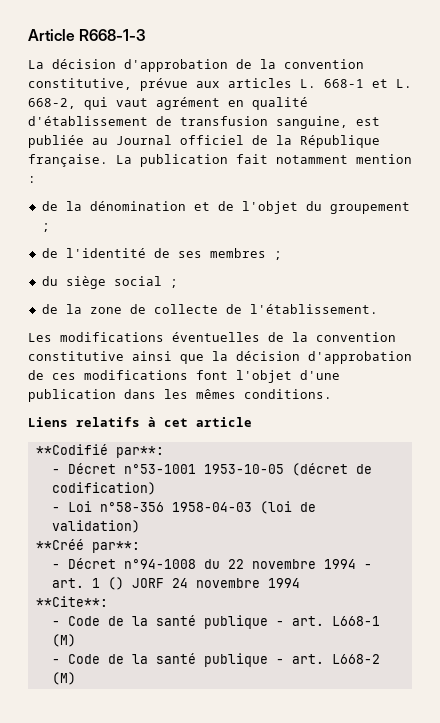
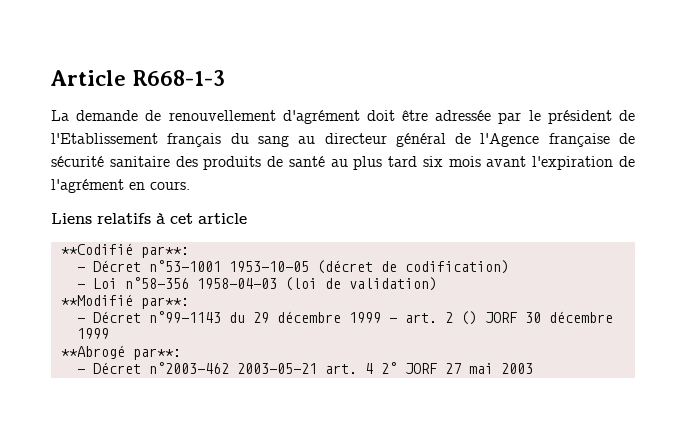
- La décision d'approbation de la convention constitutive, prévue aux articles L. 668-1 et L. 668-2, qui vaut agrément en qualité d'établissement de transfusion sanguine, est publiée au Journal officiel de la République française. La publication fait notamment mention :
- de la dénomination et de l'objet du groupement ;
- de l'identité de ses membres ;
- du siège social ;
- de la zone de collecte de l'établissement.
- Les modifications éventuelles de la convention constitutive ainsi que la décision d'approbation de ces modifications font l'objet d'une publication dans les mêmes conditions.
+ La demande de renouvellement d'agrément doit être adressée par le président de l'Etablissement français du sang au directeur général de l'Agence française de sécurité sanitaire des produits de santé au plus tard six mois avant l'expiration de l'agrément en cours.
- **Créé par**:
- - Décret n°94-1008 du 22 novembre 1994 - art. 1 () JORF 24 novembre 1994
- **Cite**:
- - Code de la santé publique - art. L668-1 (M)
- - Code de la santé publique - art. L668-2 (M)
+ **Modifié par**:
+ - Décret n°99-1143 du 29 décembre 1999 - art. 2 () JORF 30 décembre 1999
+ **Abrogé par**:
+ - Décret n°2003-462 2003-05-21 art. 4 2° JORF 27 mai 2003

